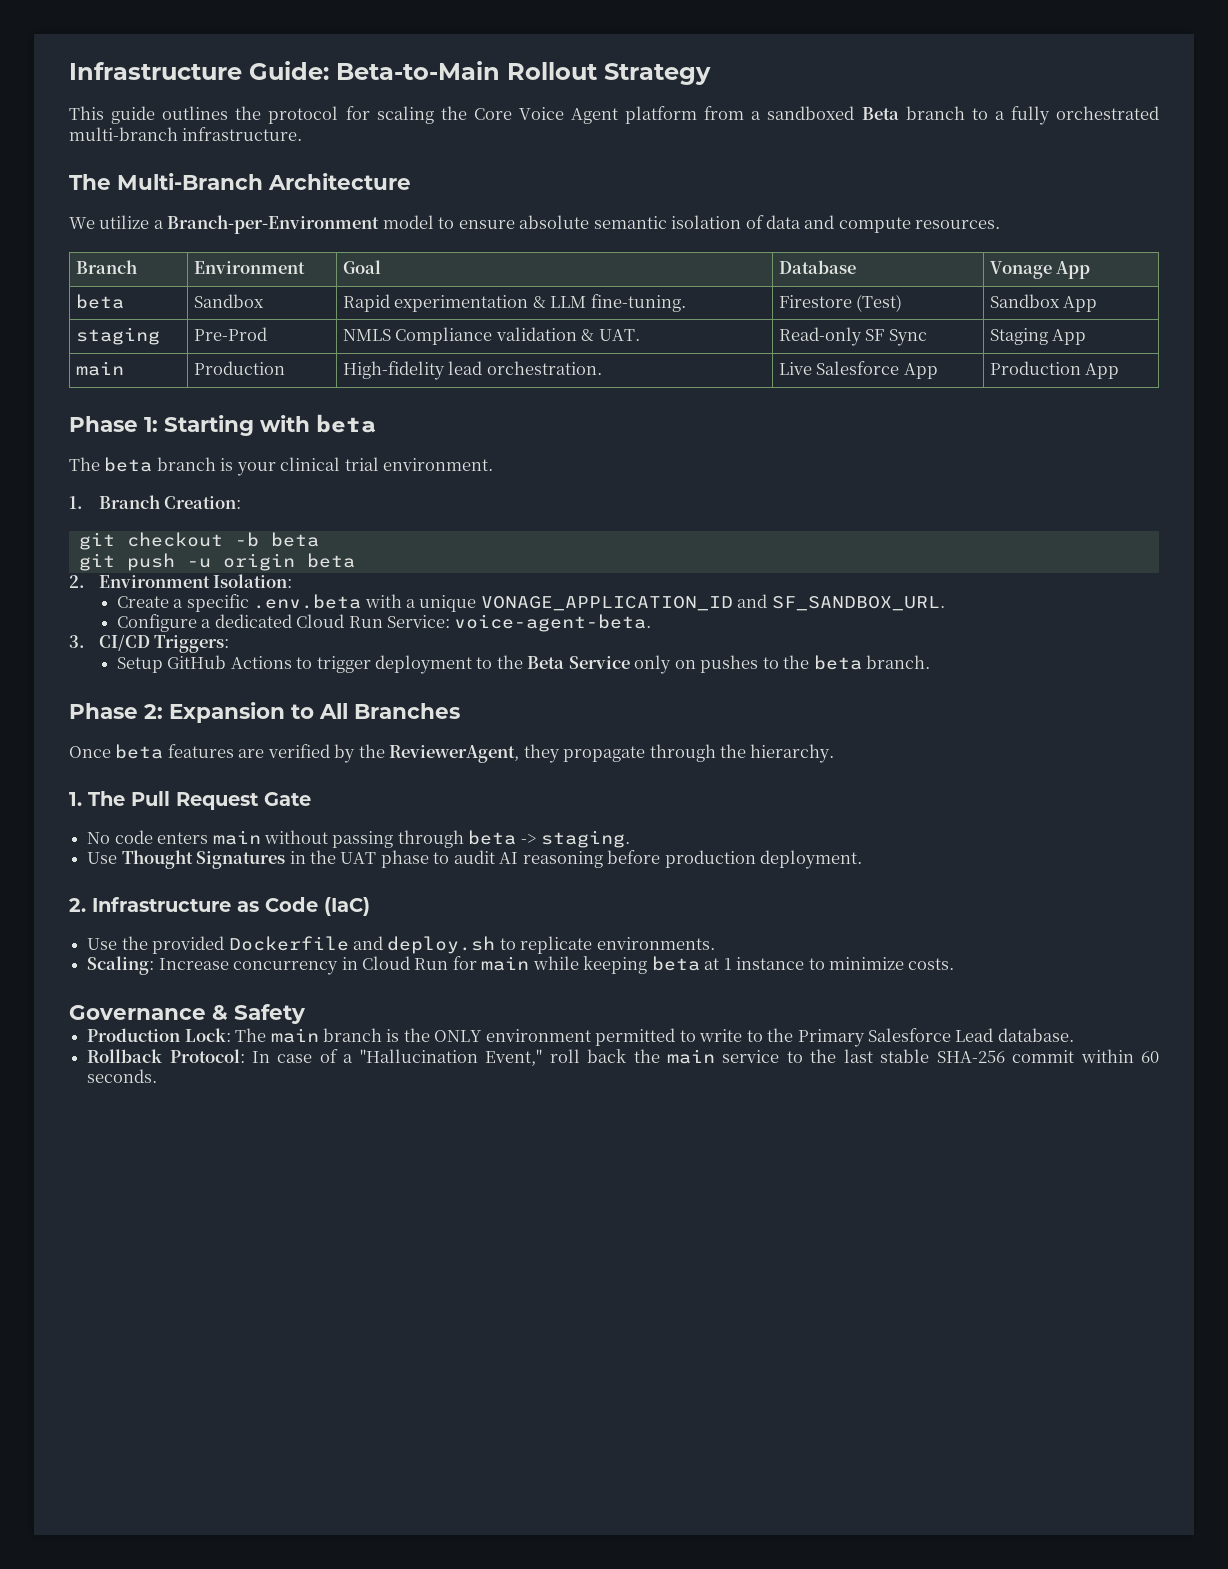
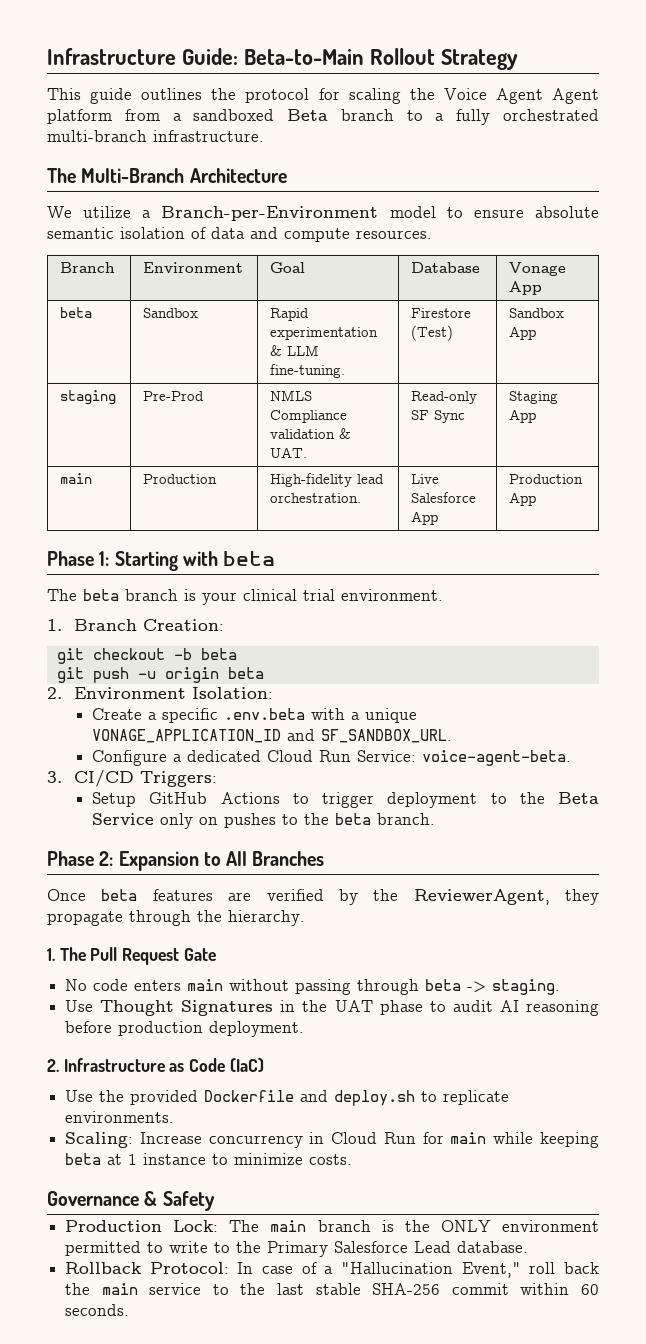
- This guide outlines the protocol for scaling the Core Voice Agent platform from a sandboxed Beta branch to a fully orchestrated multi-branch infrastructure.
+ This guide outlines the protocol for scaling the Voice Agent Agent platform from a sandboxed Beta branch to a fully orchestrated multi-branch infrastructure.

